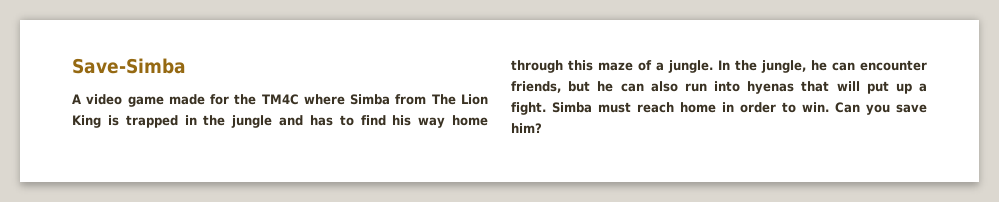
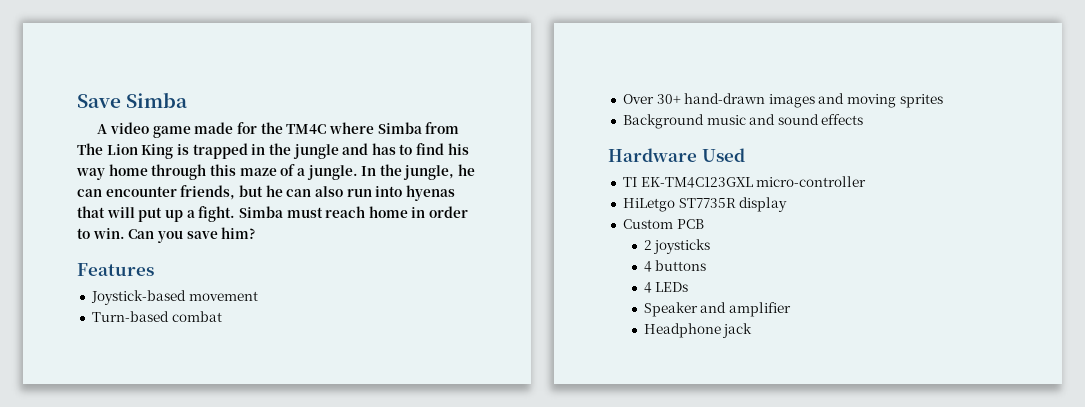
- Save-Simba
+ Save Simba
+ Features
+ Joystick-based movement
+ Turn-based combat
+ Over 30+ hand-drawn images and moving sprites
+ Background music and sound effects
+ Hardware Used
+ TI EK-TM4C123GXL micro-controller
+ HiLetgo ST7735R display
+ Custom PCB
+ 2 joysticks
+ 4 buttons
+ 4 LEDs
+ Speaker and amplifier
+ Headphone jack

